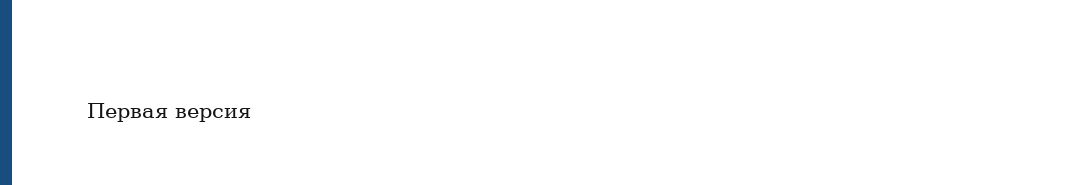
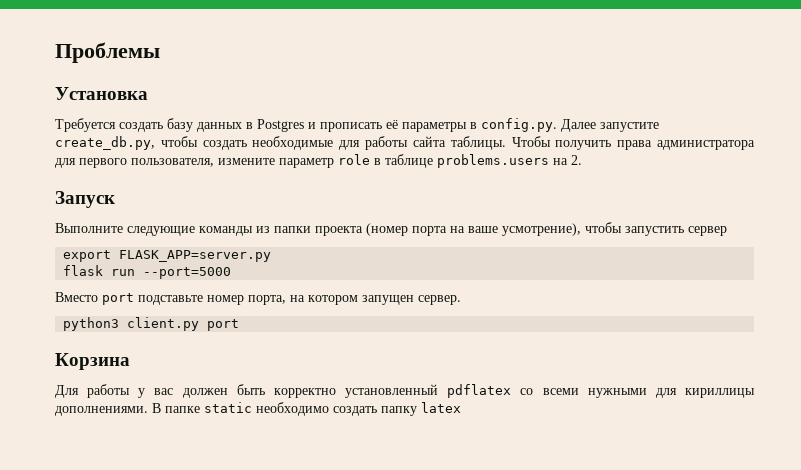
- Первая версия
+ Проблемы
+ Установка
+ Требуется создать базу данных в Postgres и прописать её параметры в config.py. Далее запустите create_db.py, чтобы создать необходимые для работы сайта таблицы. Чтобы получить права администратора для первого пользователя, измените параметр role в таблице problems.users на 2.
+ Запуск
+ Выполните следующие команды из папки проекта (номер порта на ваше усмотрение), чтобы запустить сервер
+ export FLASK_APP=server.py
+ flask run --port=5000
+ Вместо port подставьте номер порта, на котором запущен сервер.
+ python3 client.py port
+ Корзина
+ Для работы у вас должен быть корректно установленный pdflatex со всеми нужными для кириллицы дополнениями. В папке static необходимо создать папку latex

